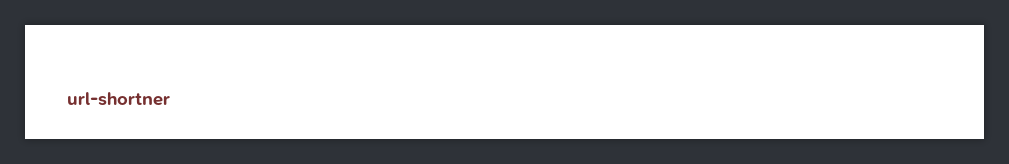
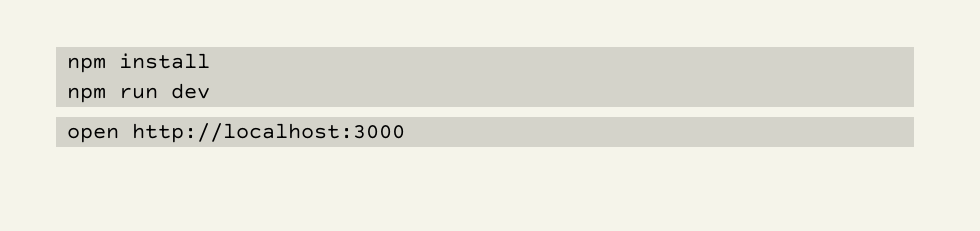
- url-shortner
+ npm install
+ npm run dev
+ open http://localhost:3000

